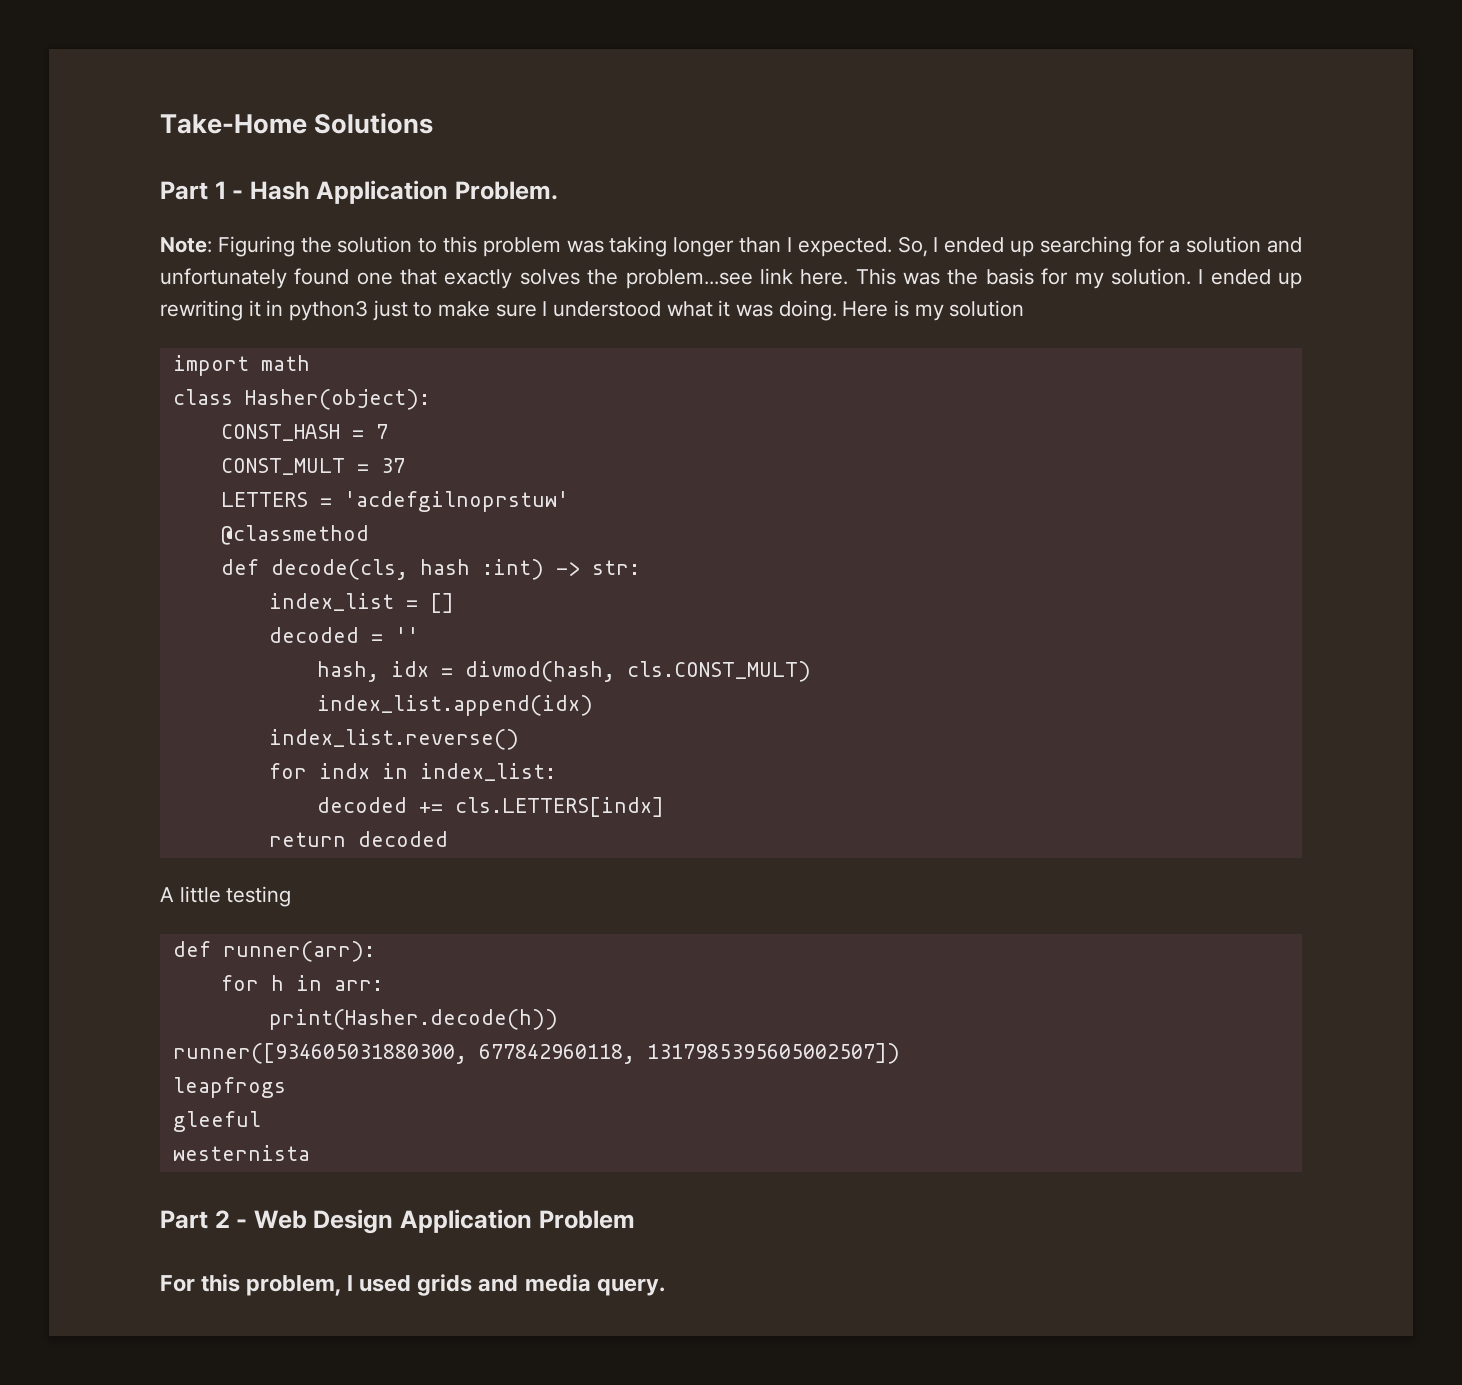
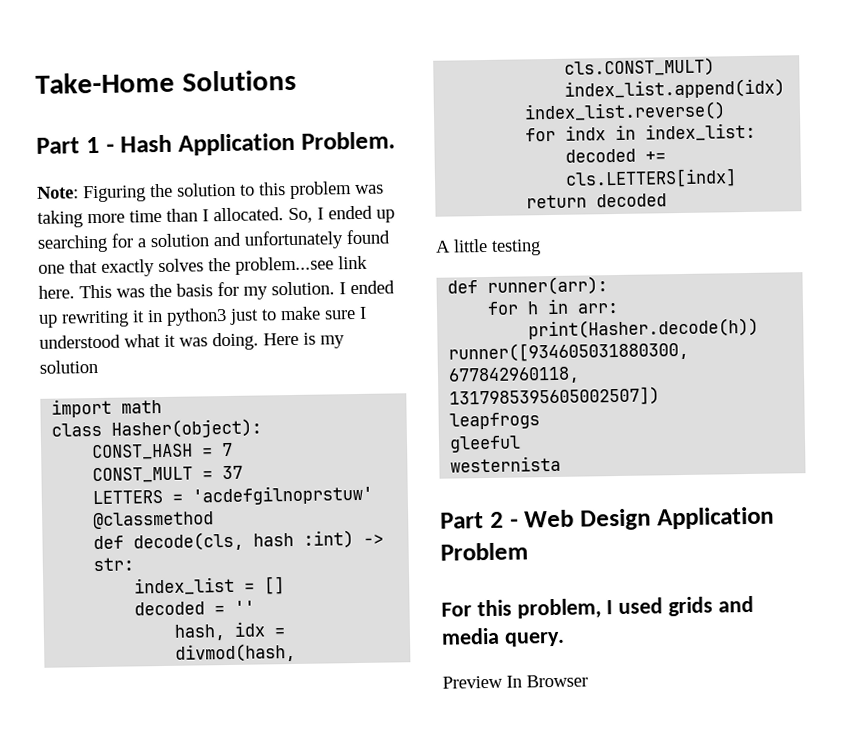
- Note: Figuring the solution to this problem was taking longer than I expected.
+ Note: Figuring the solution to this problem was taking more time than I allocated.
+ Preview In Browser

